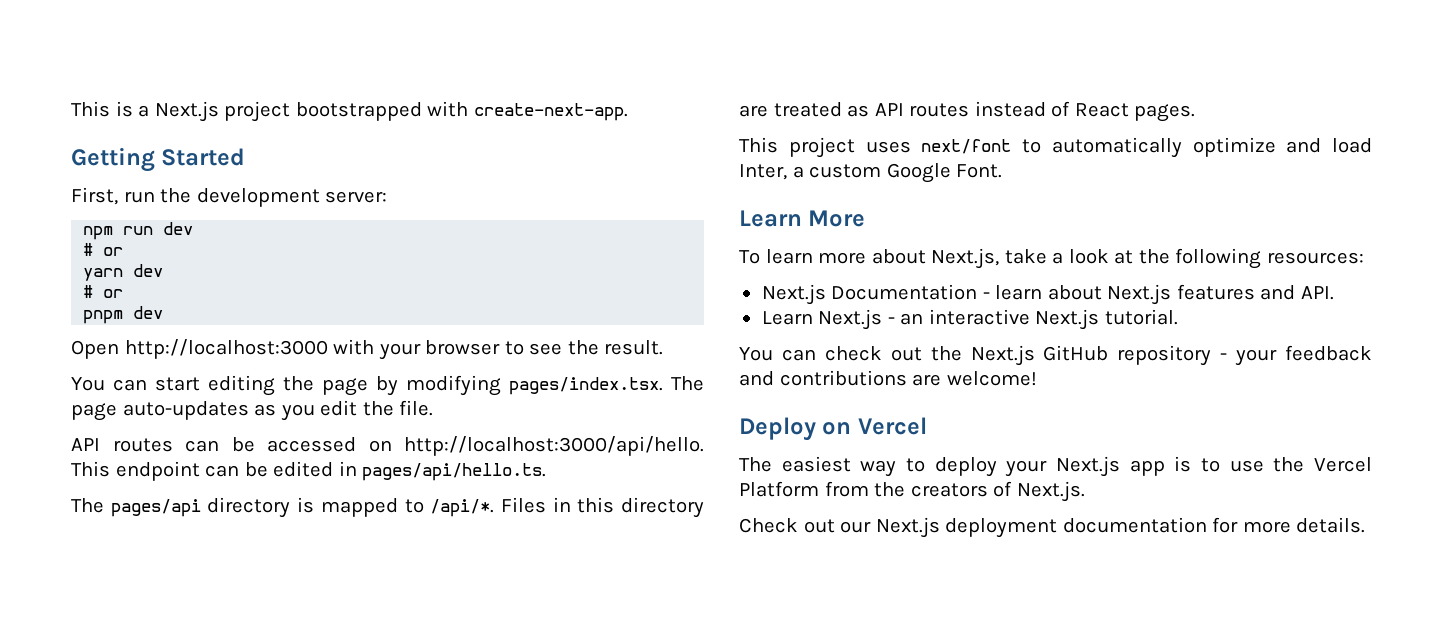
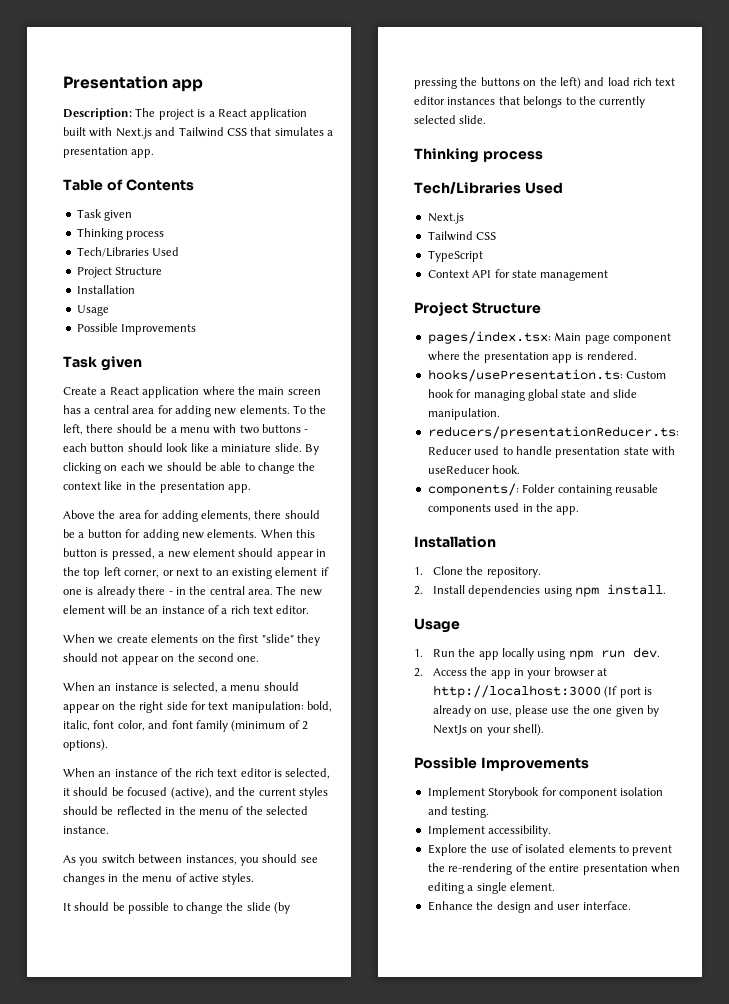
- This is a Next.js project bootstrapped with create-next-app.
- Getting Started
- First, run the development server:
- npm run dev
- # or
- yarn dev
- # or
- pnpm dev
- Open http://localhost:3000 with your browser to see the result.
- You can start editing the page by modifying pages/index.tsx. The page auto-updates as you edit the file.
- API routes can be accessed on http://localhost:3000/api/hello. This endpoint can be edited in pages/api/hello.ts.
- The pages/api directory is mapped to /api/*. Files in this directory are treated as API routes instead of React pages.
- This project uses next/font to automatically optimize and load Inter, a custom Google Font.
- Learn More
- To learn more about Next.js, take a look at the following resources:
- Next.js Documentation - learn about Next.js features and API.
- Learn Next.js - an interactive Next.js tutorial.
- You can check out the Next.js GitHub repository - your feedback and contributions are welcome!
- Deploy on Vercel
- The easiest way to deploy your Next.js app is to use the Vercel Platform from the creators of Next.js.
- Check out our Next.js deployment documentation for more details.
+ Presentation app
+ Description: The project is a React application built with Next.js and Tailwind CSS that simulates a presentation app.
+ Table of Contents
+ Task given
+ Thinking process
+ Tech/Libraries Used
+ Project Structure
+ Installation
+ Usage
+ Possible Improvements
+ Task given
+ Create a React application where the main screen has a central area for adding new elements. To the left, there should be a menu with two buttons - each button should look like a miniature slide. By clicking on each we should be able to change the context like in the presentation app.
+ Above the area for adding elements, there should be a button for adding new elements. When this button is pressed, a new element should appear in the top left corner, or next to an existing element if one is already there - in the central area. The new element will be an instance of a rich text editor.
+ When we create elements on the first "slide" they should not appear on the second one.
+ When an instance is selected, a menu should appear on the right side for text manipulation: bold, italic, font color, and font family (minimum of 2 options).
+ When an instance of the rich text editor is selected, it should be focused (active), and the current styles should be reflected in the menu of the selected instance.
+ As you switch between instances, you should see changes in the menu of active styles.
+ It should be possible to change the slide (by pressing the buttons on the left) and load rich text editor instances that belongs to the currently selected slide.
+ Thinking process
+ Tech/Libraries Used
+ Next.js
+ Tailwind CSS
+ TypeScript
+ Context API for state management
+ Project Structure
+ pages/index.tsx: Main page component where the presentation app is rendered.
+ hooks/usePresentation.ts: Custom hook for managing global state and slide manipulation.
+ reducers/presentationReducer.ts: Reducer used to handle presentation state with useReducer hook.
+ components/: Folder containing reusable components used in the app.
+ Installation
+ 1. Clone the repository.
+ 2. Install dependencies using npm install.
+ Usage
+ 1. Run the app locally using npm run dev.
+ 2. Access the app in your browser at http://localhost:3000 (If port is already on use, please use the one given by NextJs on your shell).
+ Possible Improvements
+ Implement Storybook for component isolation and testing.
+ Implement accessibility.
+ Explore the use of isolated elements to prevent the re-rendering of the entire presentation when editing a single element.
+ Enhance the design and user interface.

